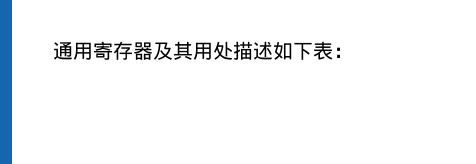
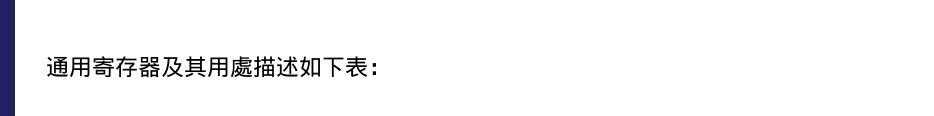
- 通用寄存器及其用处描述如下表：
+ 通用寄存器及其用處描述如下表：

